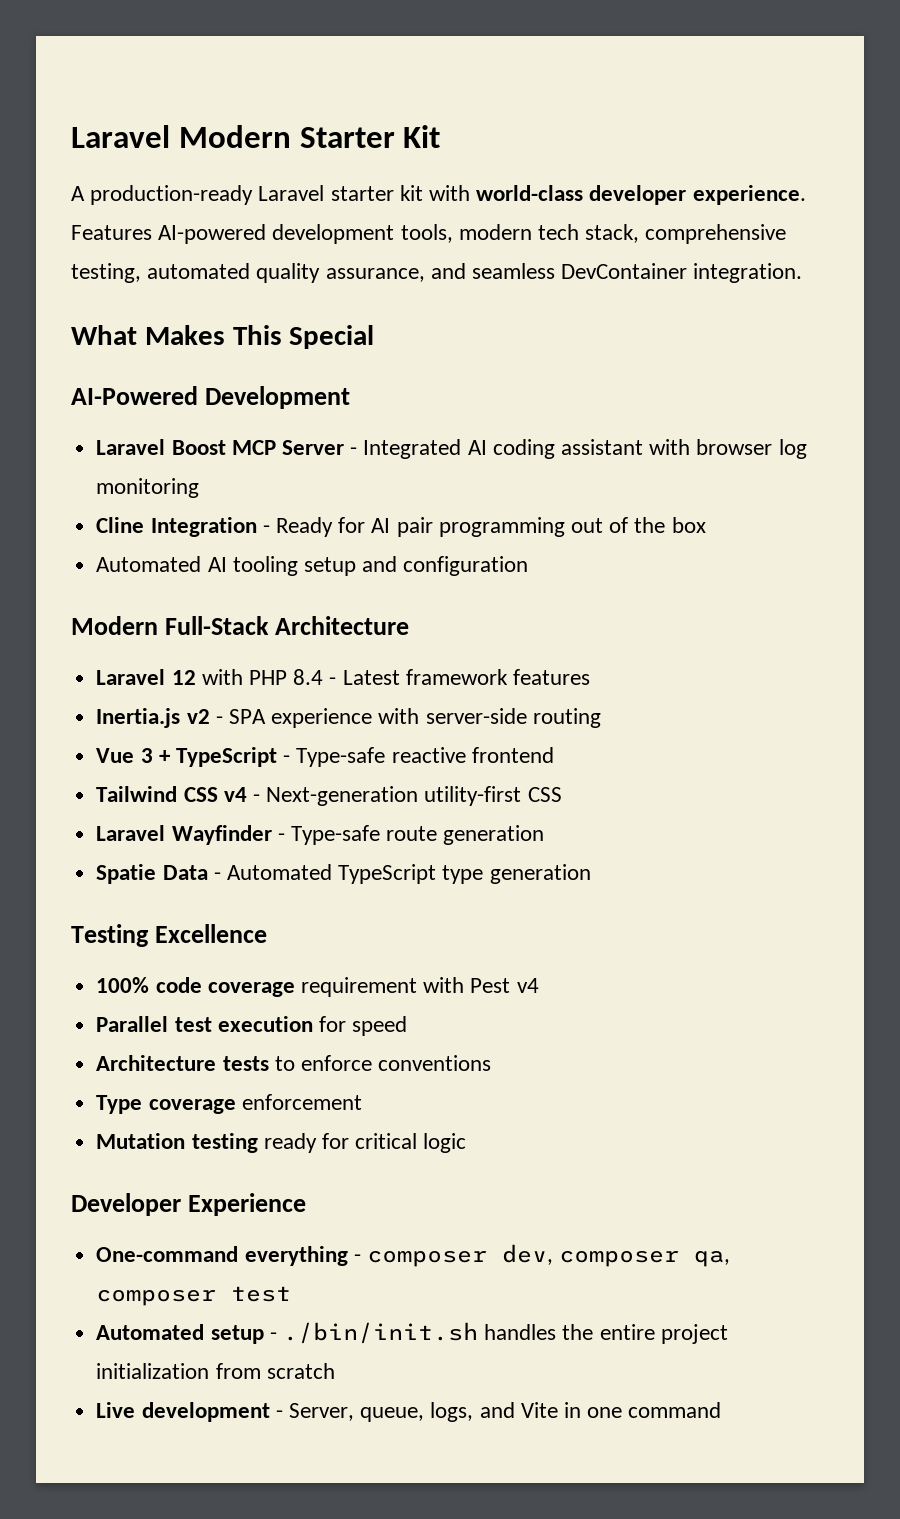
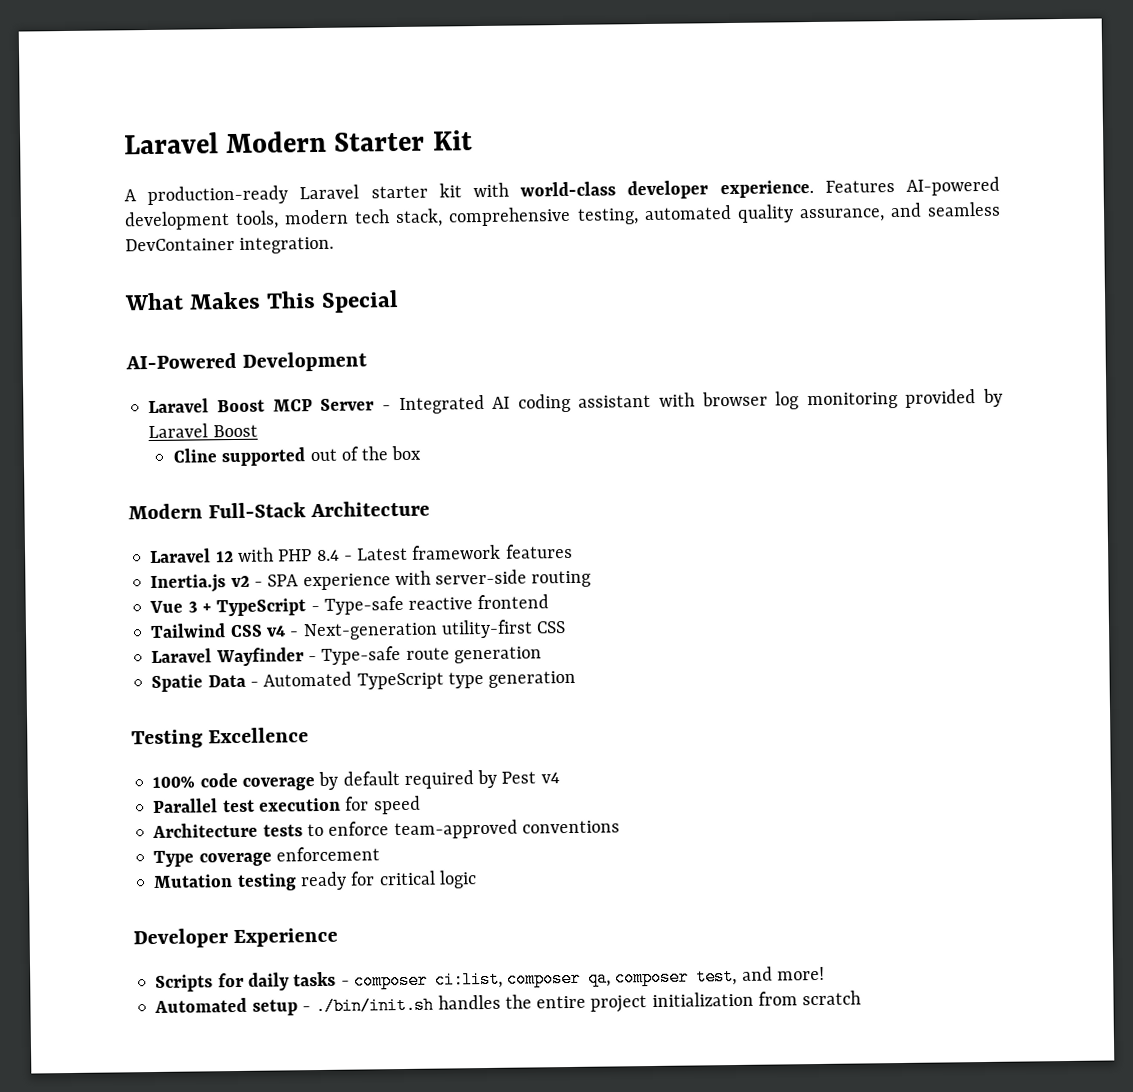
- Laravel Boost MCP Server - Integrated AI coding assistant with browser log monitoring
- Cline Integration - Ready for AI pair programming out of the box
- Automated AI tooling setup and configuration
+ Laravel Boost MCP Server - Integrated AI coding assistant with browser log monitoring provided by Laravel Boost
+ Cline supported out of the box
- 100% code coverage requirement with Pest v4
+ 100% code coverage by default required by Pest v4
- Architecture tests to enforce conventions
+ Architecture tests to enforce team-approved conventions
- One-command everything - composer dev, composer qa, composer test
+ Scripts for daily tasks - composer ci:list, composer qa, composer test, and more!
- Live development - Server, queue, logs, and Vite in one command

